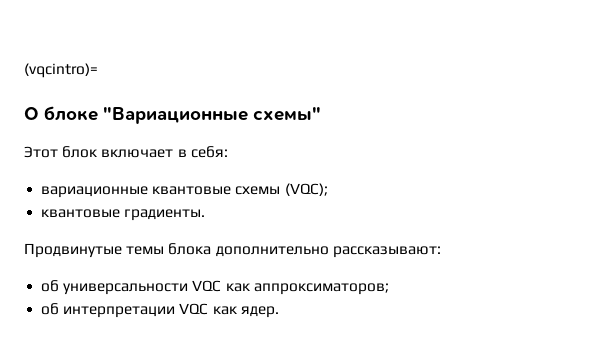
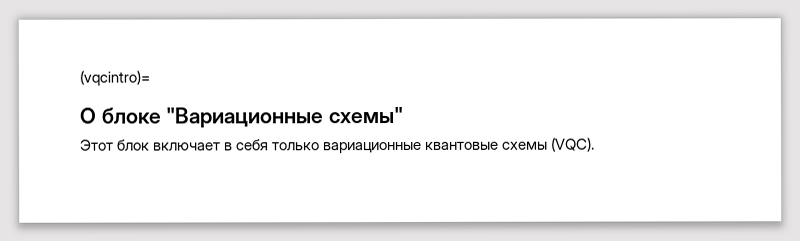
- Этот блок включает в себя:
- вариационные квантовые схемы (VQC);
- квантовые градиенты.
- Продвинутые темы блока дополнительно рассказывают:
- об универсальности VQC как аппроксиматоров;
- об интерпретации VQC как ядер.
+ Этот блок включает в себя только вариационные квантовые схемы (VQC).

